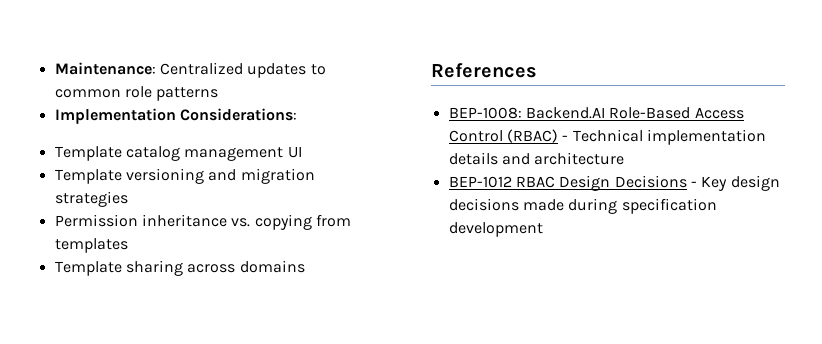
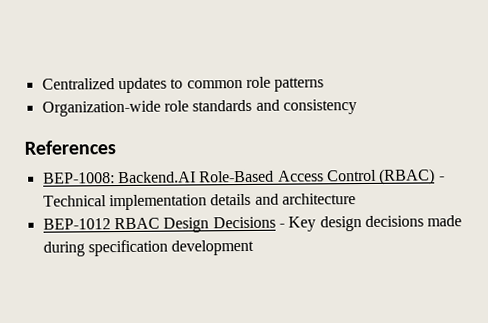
- Maintenance: Centralized updates to common role patterns
+ Centralized updates to common role patterns
- Implementation Considerations:
- Template catalog management UI
- Template versioning and migration strategies
- Permission inheritance vs. copying from templates
- Template sharing across domains
+ Organization-wide role standards and consistency

